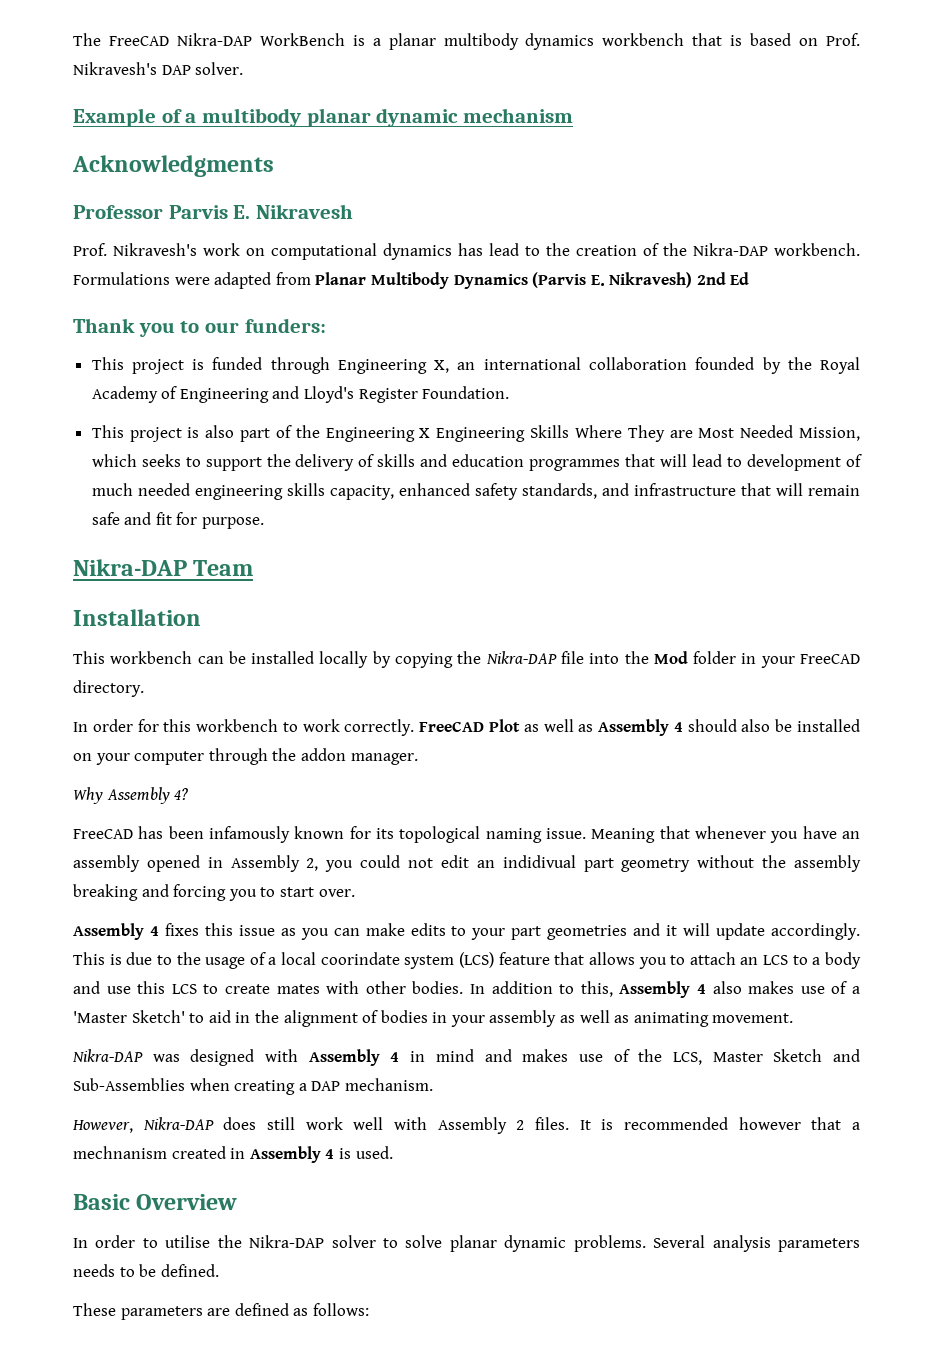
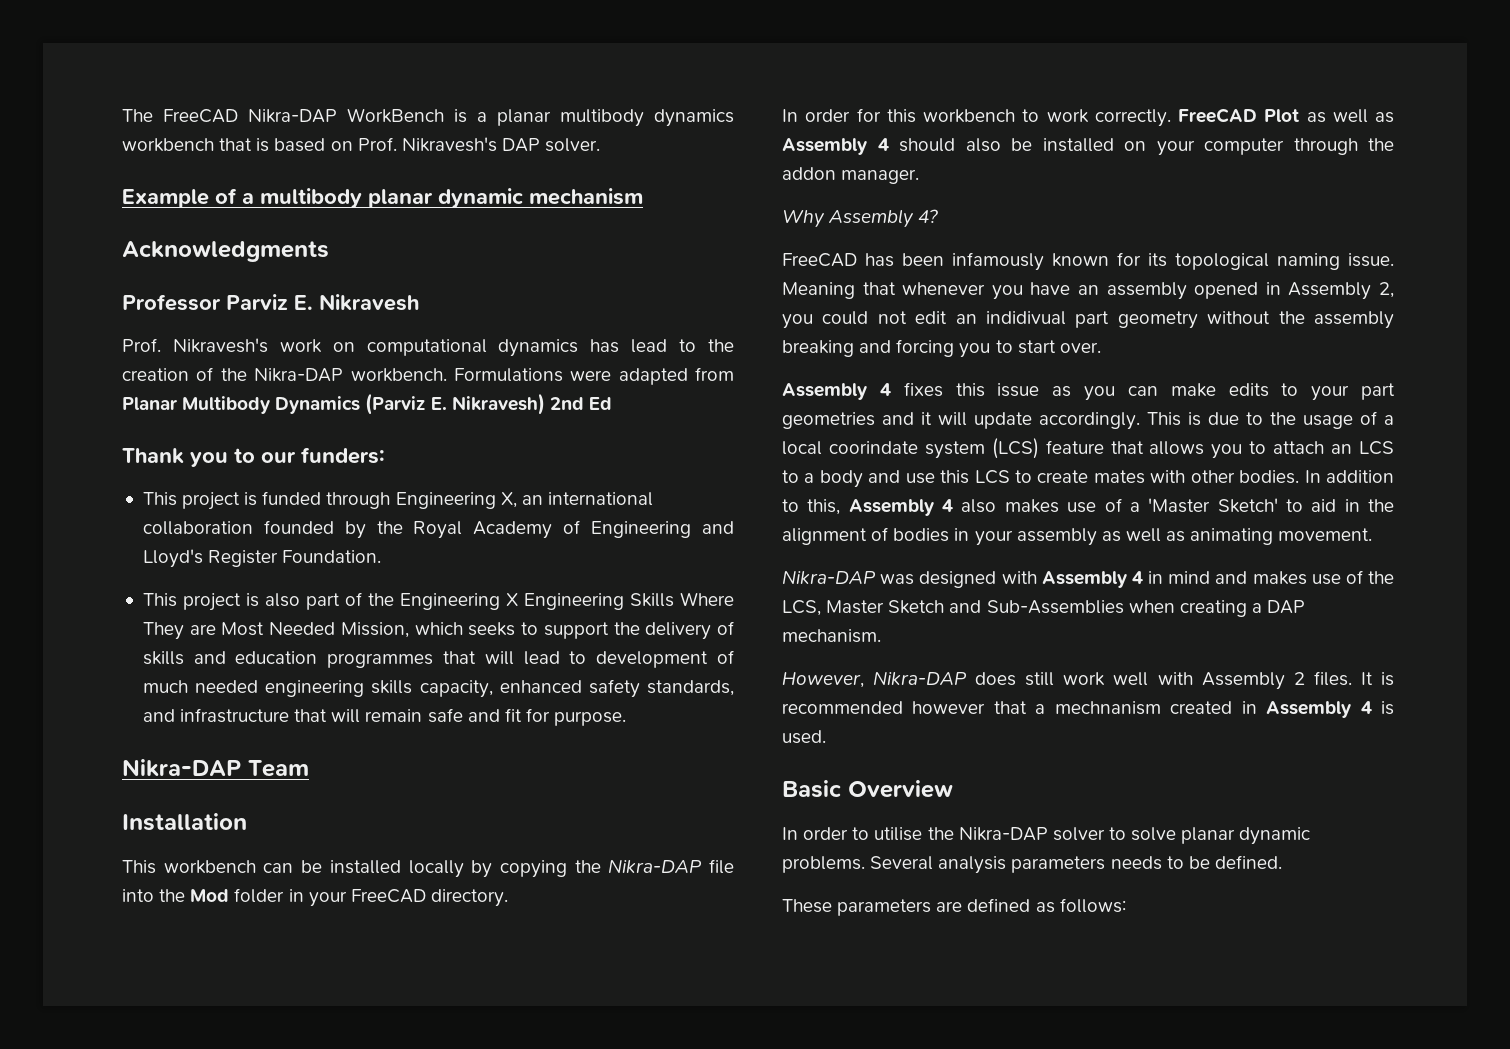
- Professor Parvis E. Nikravesh
+ Professor Parviz E. Nikravesh
- Formulations were adapted from Planar Multibody Dynamics (Parvis E. Nikravesh) 2nd Ed
+ Formulations were adapted from Planar Multibody Dynamics (Parviz E. Nikravesh) 2nd Ed

